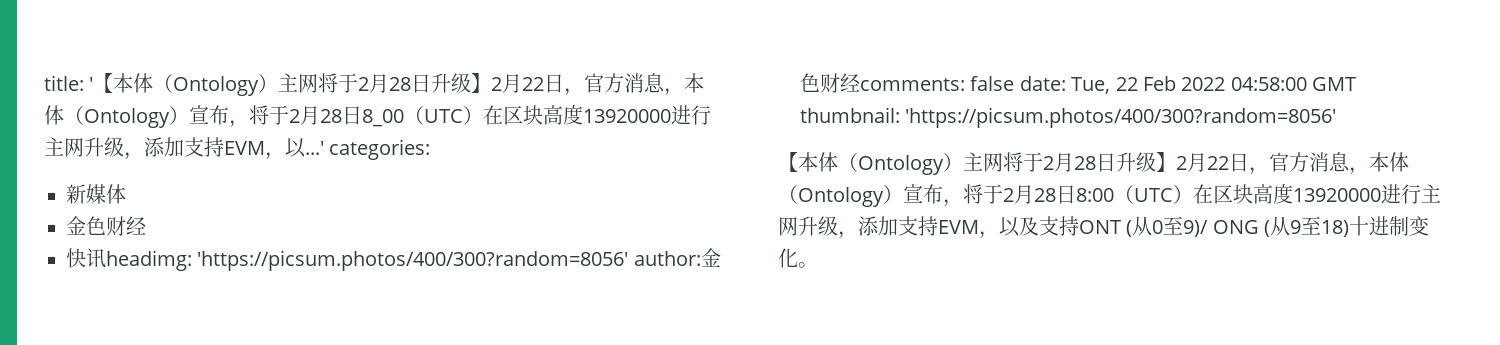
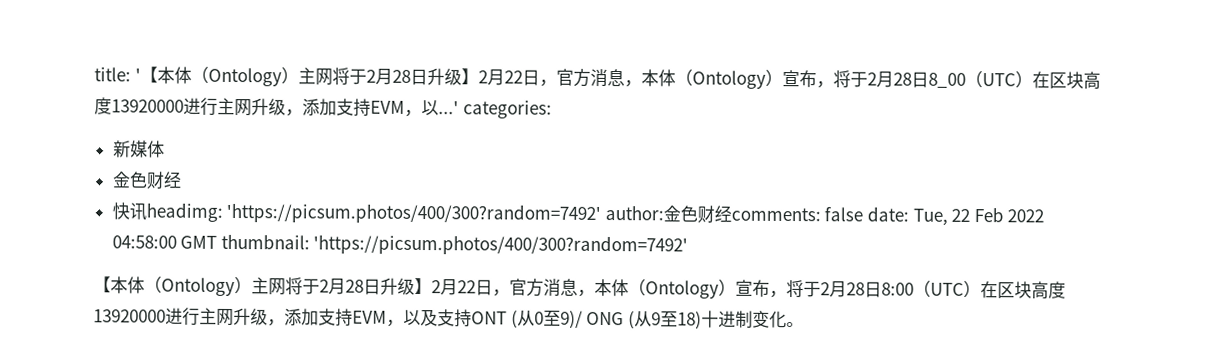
- 快讯headimg: 'https://picsum.photos/400/300?random=8056' author:金色财经comments: false date: Tue, 22 Feb 2022 04:58:00 GMT thumbnail: 'https://picsum.photos/400/300?random=8056'
+ 快讯headimg: 'https://picsum.photos/400/300?random=7492' author:金色财经comments: false date: Tue, 22 Feb 2022 04:58:00 GMT thumbnail: 'https://picsum.photos/400/300?random=7492'

